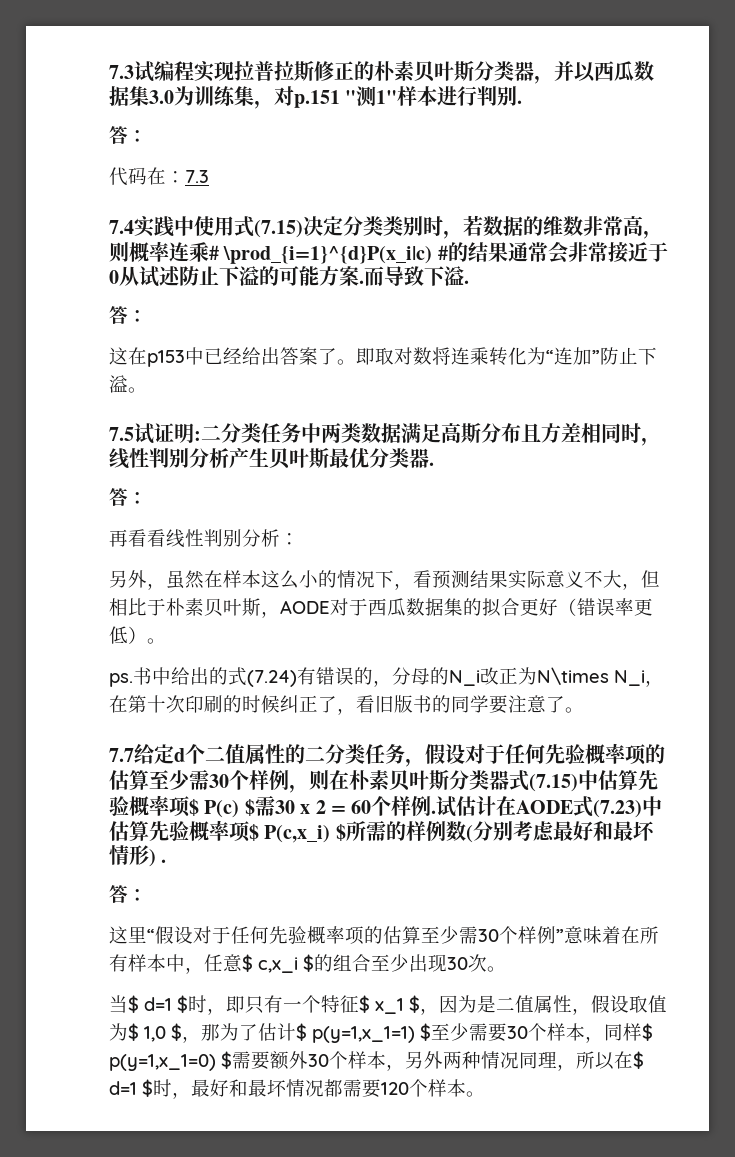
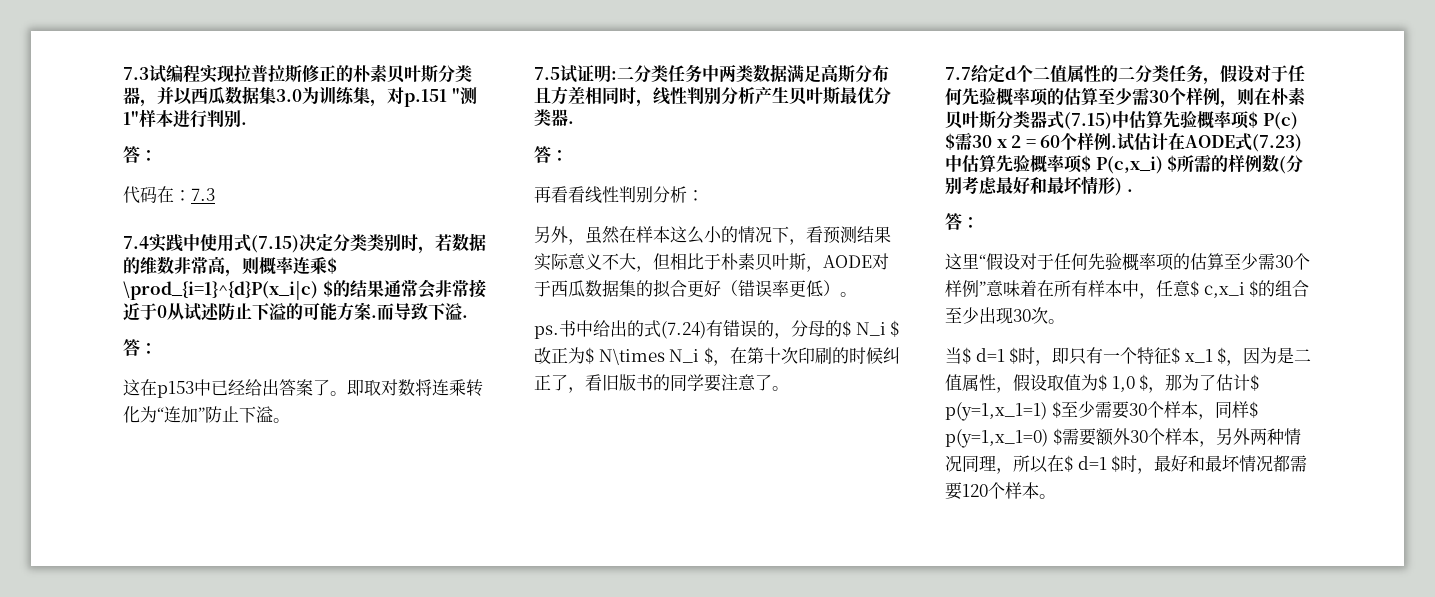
- 7.4实践中使用式(7.15)决定分类类别时，若数据的维数非常高，则概率连乘# \prod_{i=1}^{d}P(x_i|c) #的结果通常会非常接近于0从试述防止下溢的可能方案.
+ 7.4实践中使用式(7.15)决定分类类别时，若数据的维数非常高，则概率连乘$ \prod_{i=1}^{d}P(x_i|c) $的结果通常会非常接近于0从试述防止下溢的可能方案.
- 书中给出的式(7.24)有错误的，分母的N_i改正为N\times N_i，在第十次印刷的时候纠正了，看旧版书的同学要注意了。
+ 书中给出的式(7.24)有错误的，分母的$ N_i $改正为$ N\times N_i $，在第十次印刷的时候纠正了，看旧版书的同学要注意了。

